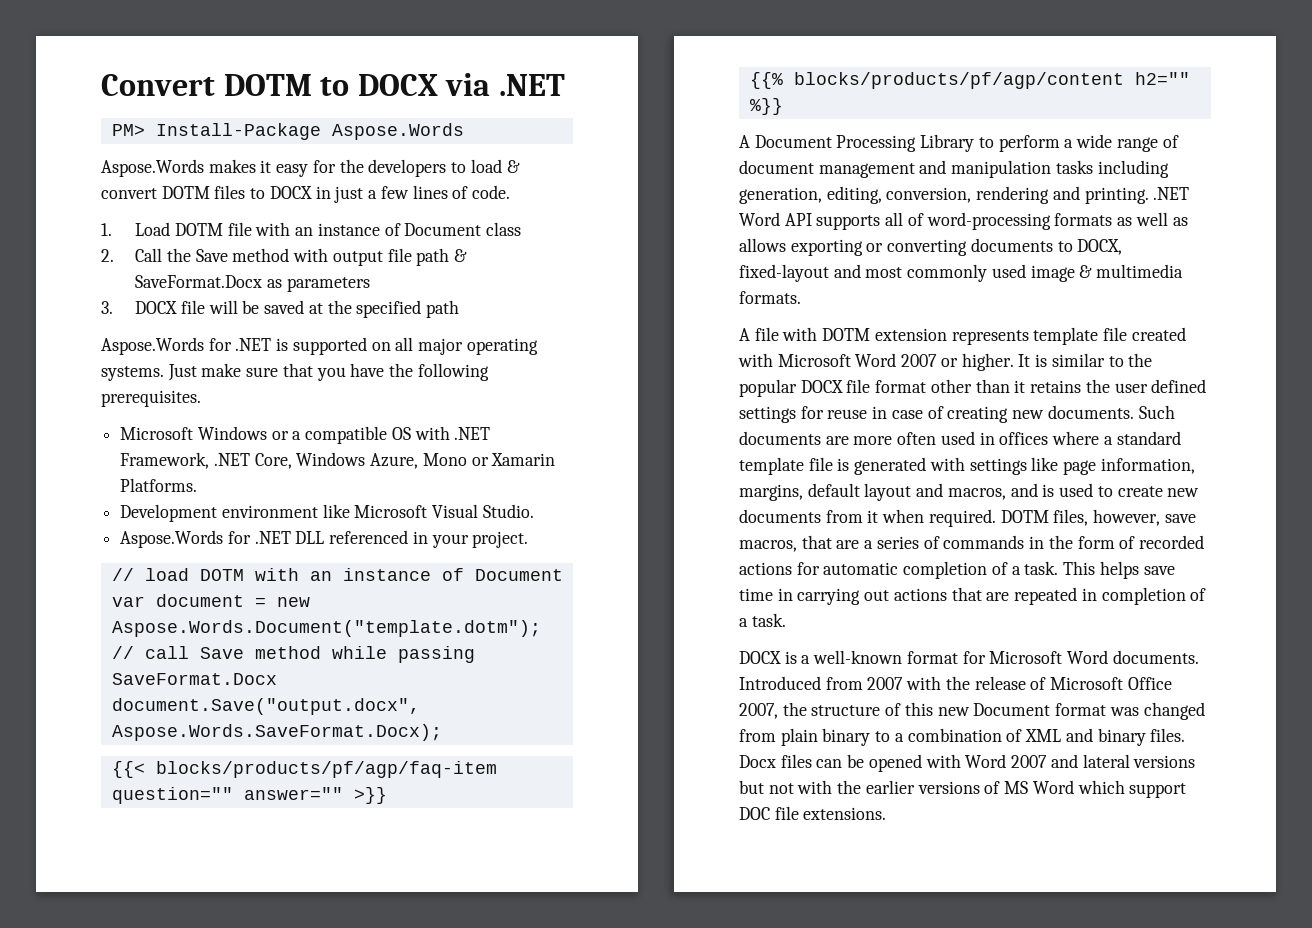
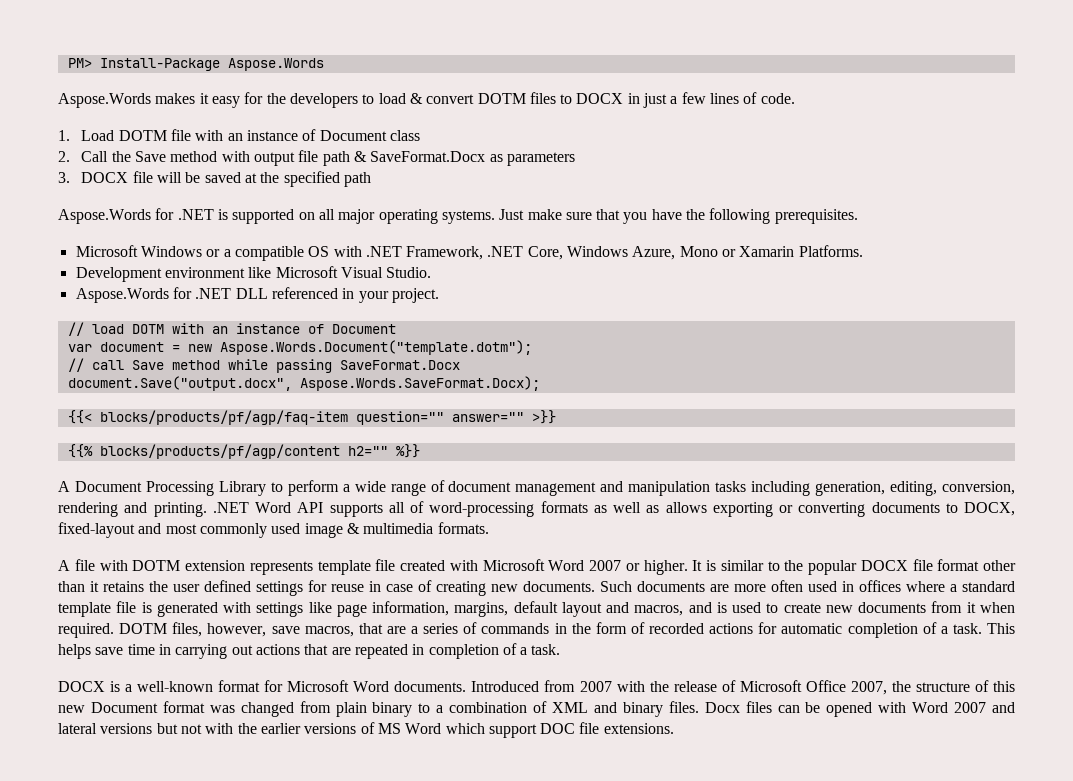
- Convert DOTM to DOCX via .NET

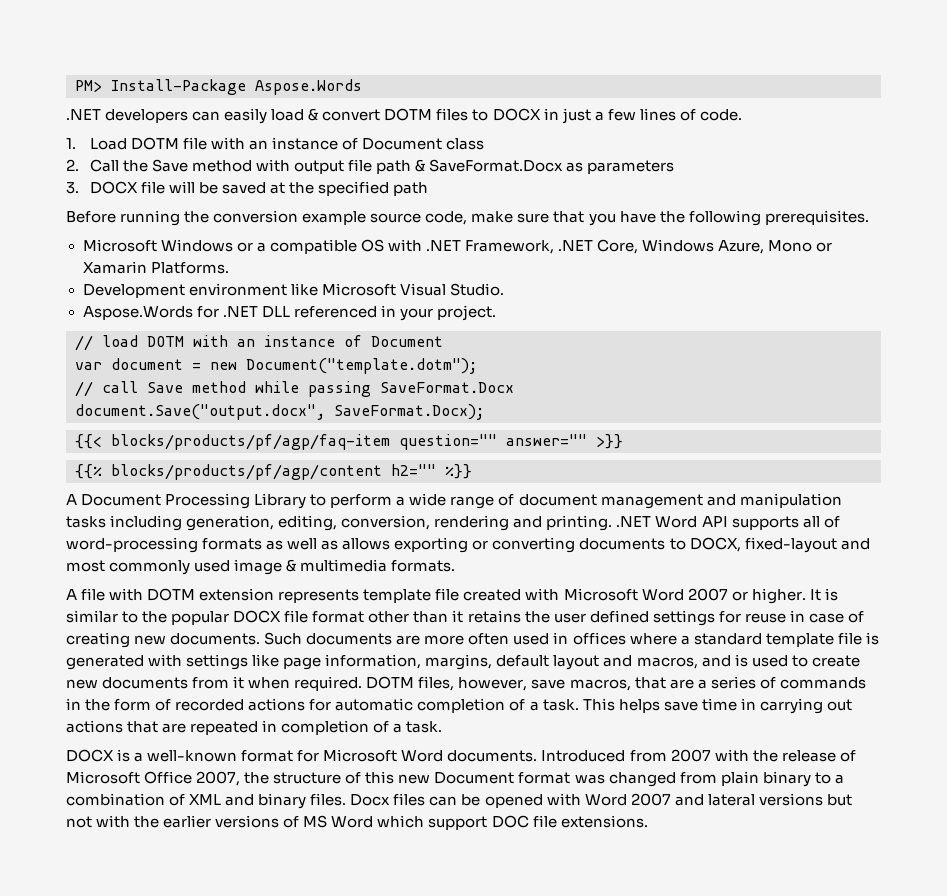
- Aspose.Words makes it easy for the developers to load & convert DOTM files to DOCX in just a few lines of code.
+ .NET developers can easily load & convert DOTM files to DOCX in just a few lines of code.
- Aspose.Words for .NET is supported on all major operating systems. Just make sure that you have the following prerequisites.
+ Before running the conversion example source code, make sure that you have the following prerequisites.
- var document = new Aspose.Words.Document("template.dotm");
+ var document = new Document("template.dotm");
- document.Save("output.docx", Aspose.Words.SaveFormat.Docx);
+ document.Save("output.docx", SaveFormat.Docx);

